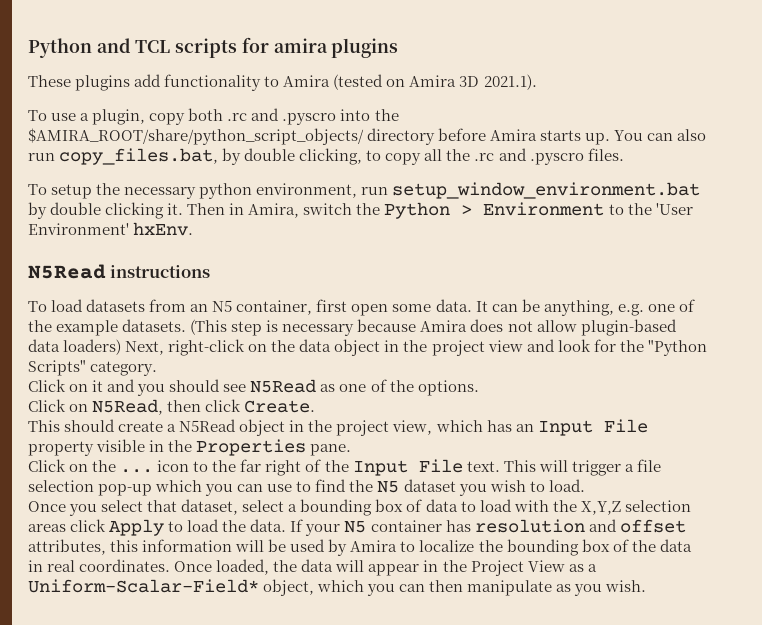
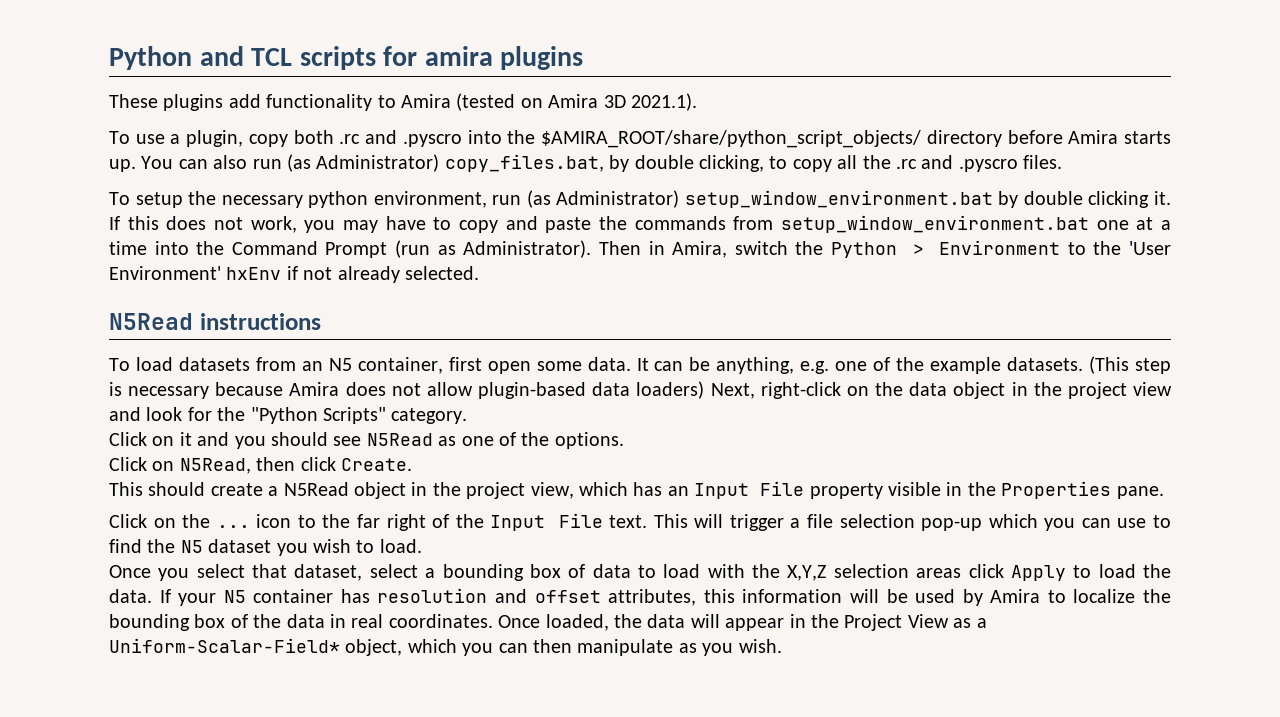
- You can also run copy_files.bat, by double clicking, to copy all the .rc and .pyscro files.
+ You can also run (as Administrator) copy_files.bat, by double clicking, to copy all the .rc and .pyscro files.
- To setup the necessary python environment, run setup_window_environment.bat by double clicking it.
+ To setup the necessary python environment, run (as Administrator) setup_window_environment.bat by double clicking it.
+ If this does not work, you may have to copy and paste the commands from setup_window_environment.bat one at a time into the Command Prompt (run as Administrator).
- Then in Amira, switch the Python > Environment to the 'User Environment' hxEnv.
+ Then in Amira, switch the Python > Environment to the 'User Environment' hxEnv if not already selected.

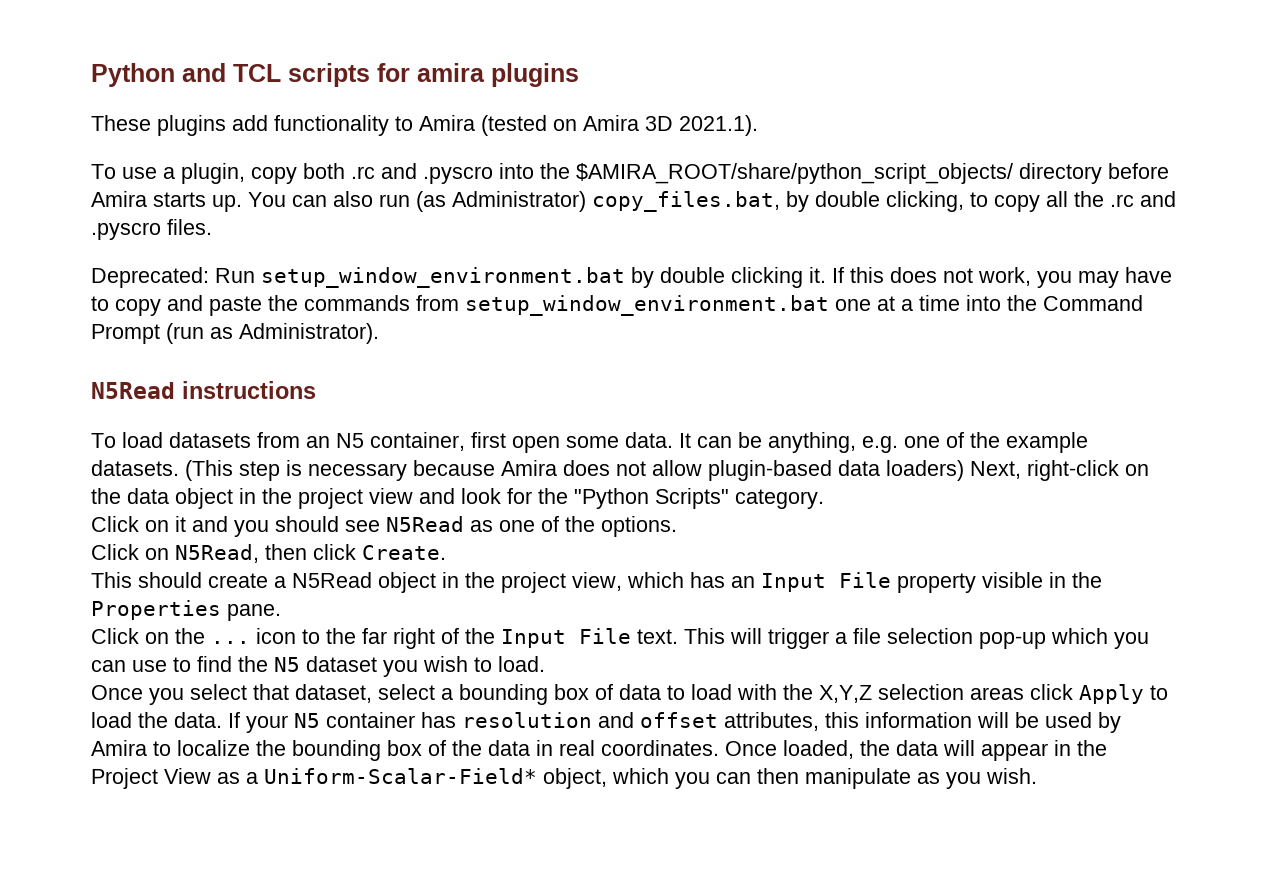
- To setup the necessary python environment, run (as Administrator) setup_window_environment.bat by double clicking it.
+ Deprecated: Run setup_window_environment.bat by double clicking it.
- Then in Amira, switch the Python > Environment to the 'User Environment' hxEnv if not already selected.

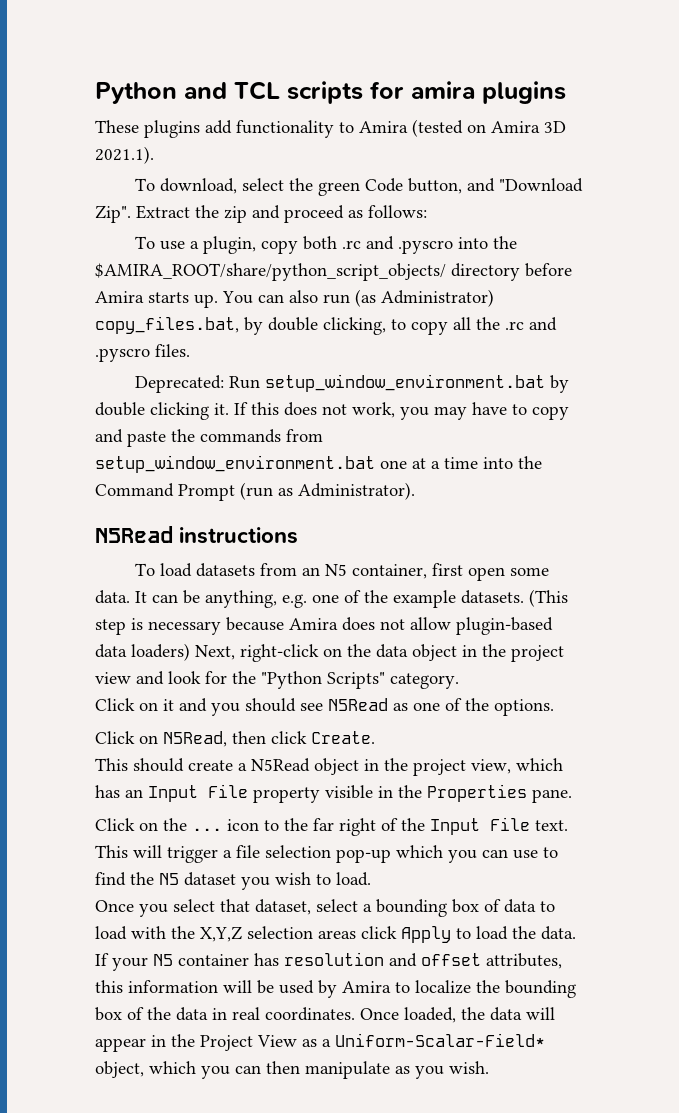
+ To download, select the green Code button, and "Download Zip". Extract the zip and proceed as follows:

